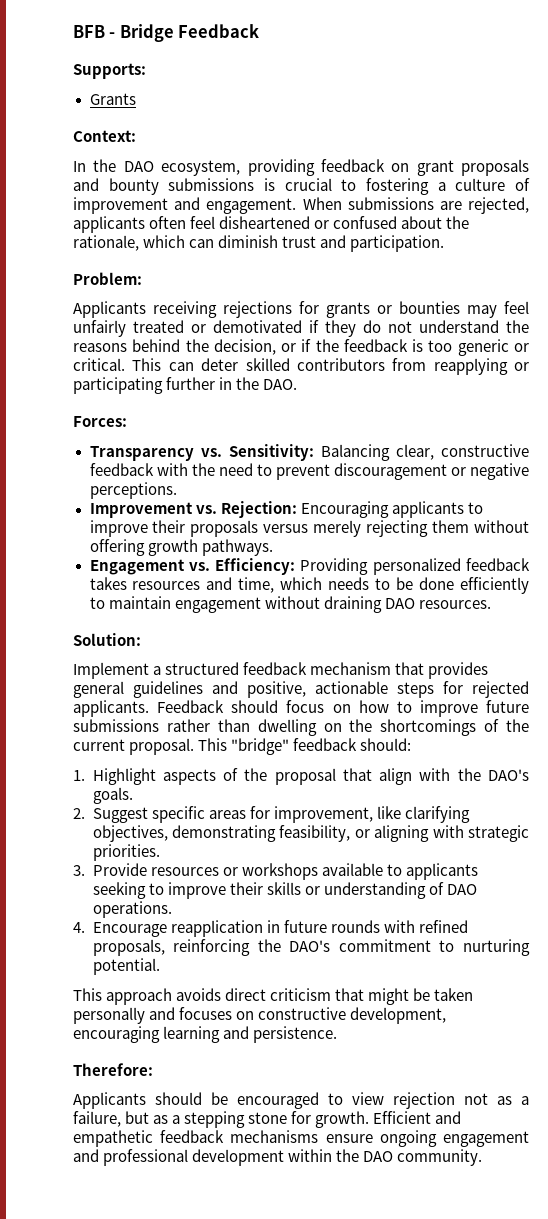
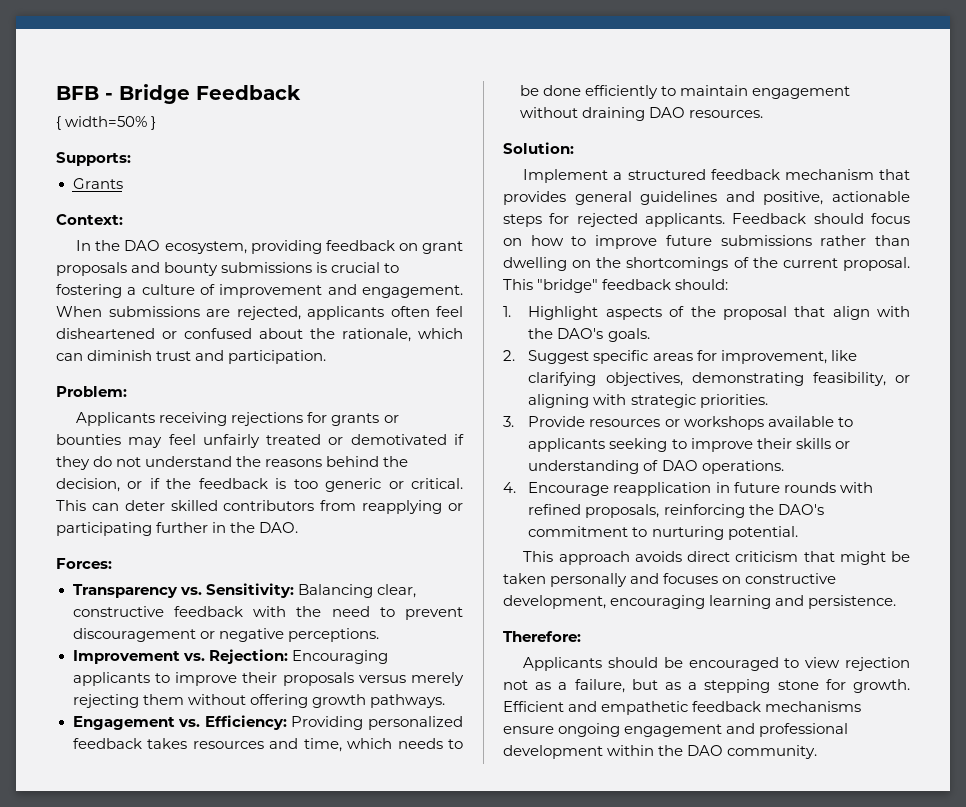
+ { width=50% }

